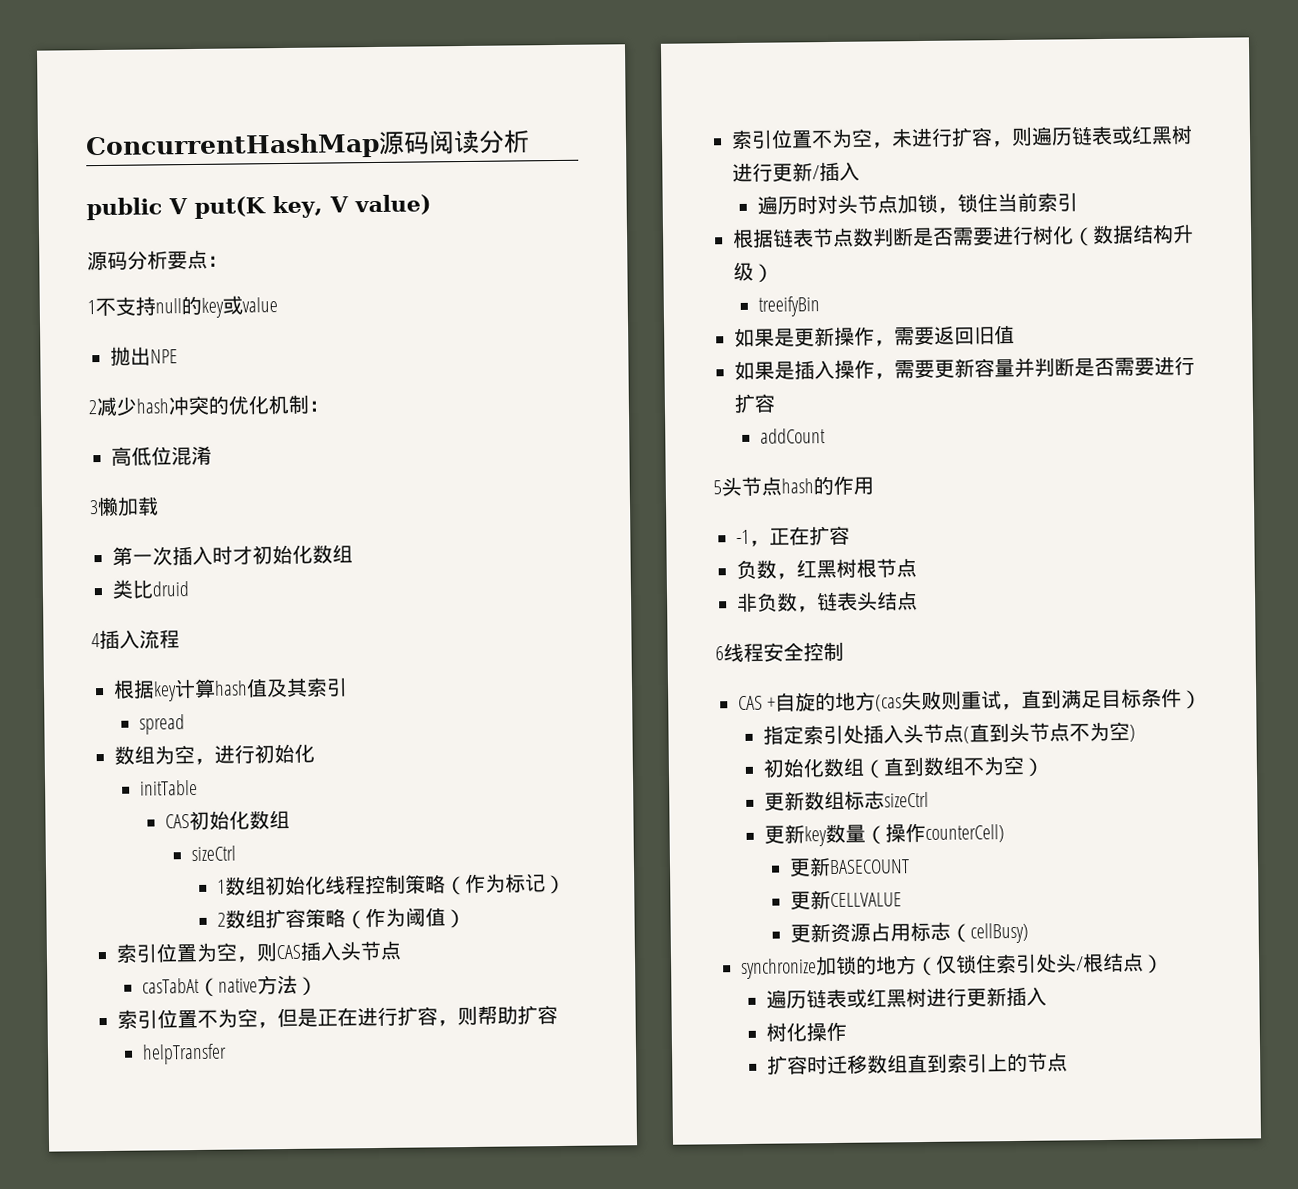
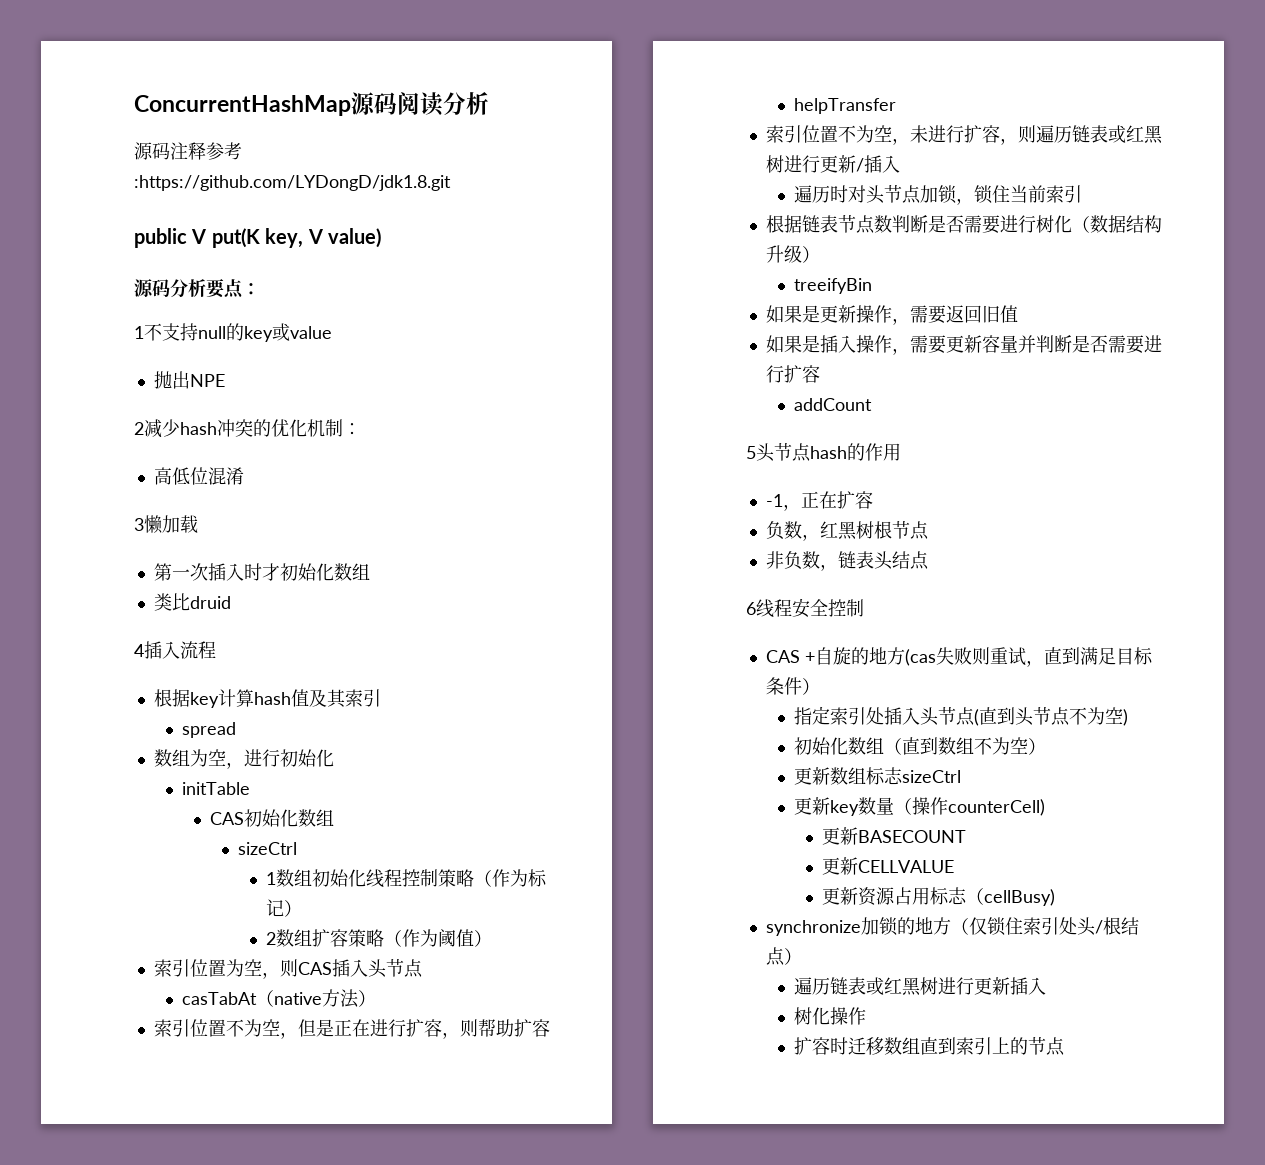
+ 源码注释参考:https://github.com/LYDongD/jdk1.8.git

